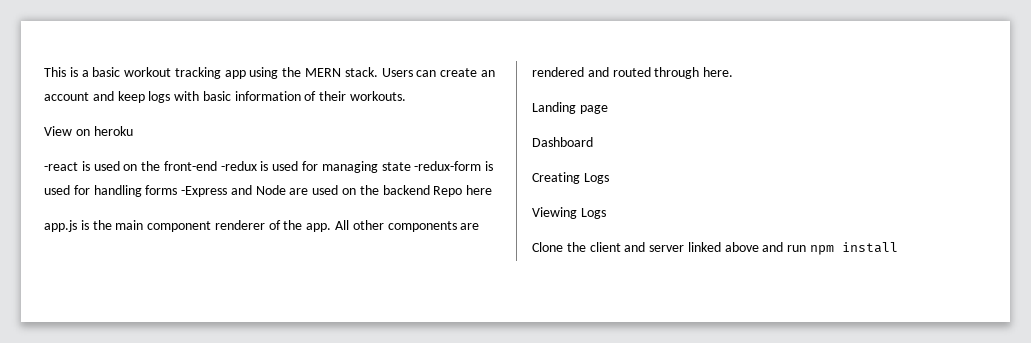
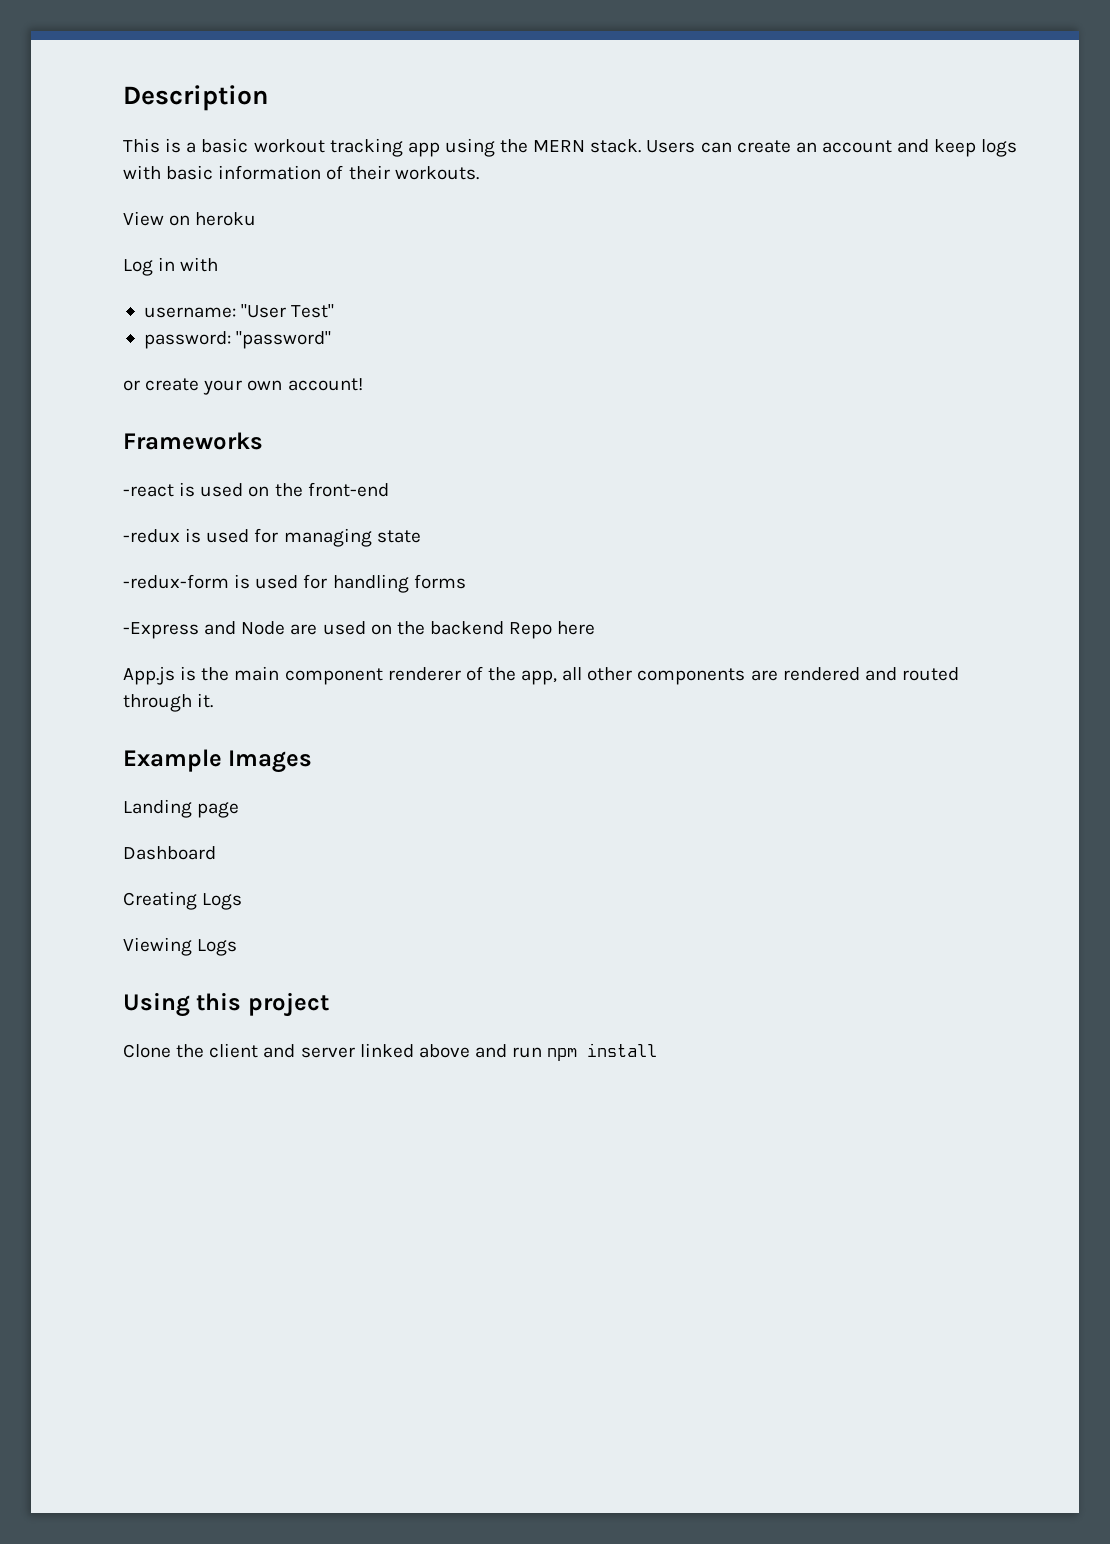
+ Description
+ Log in with
+ username: "User Test"
+ password: "password"
+ or create your own account!
+ Frameworks
- -react is used on the front-end -redux is used for managing state -redux-form is used for handling forms -Express and Node are used on the backend Repo here
+ -react is used on the front-end
+ -redux is used for managing state
+ -redux-form is used for handling forms
+ -Express and Node are used on the backend Repo here
- app.js is the main component renderer of the app. All other components are rendered and routed through here.
+ App.js is the main component renderer of the app, all other components are rendered and routed through it.
+ Example Images
+ Using this project

